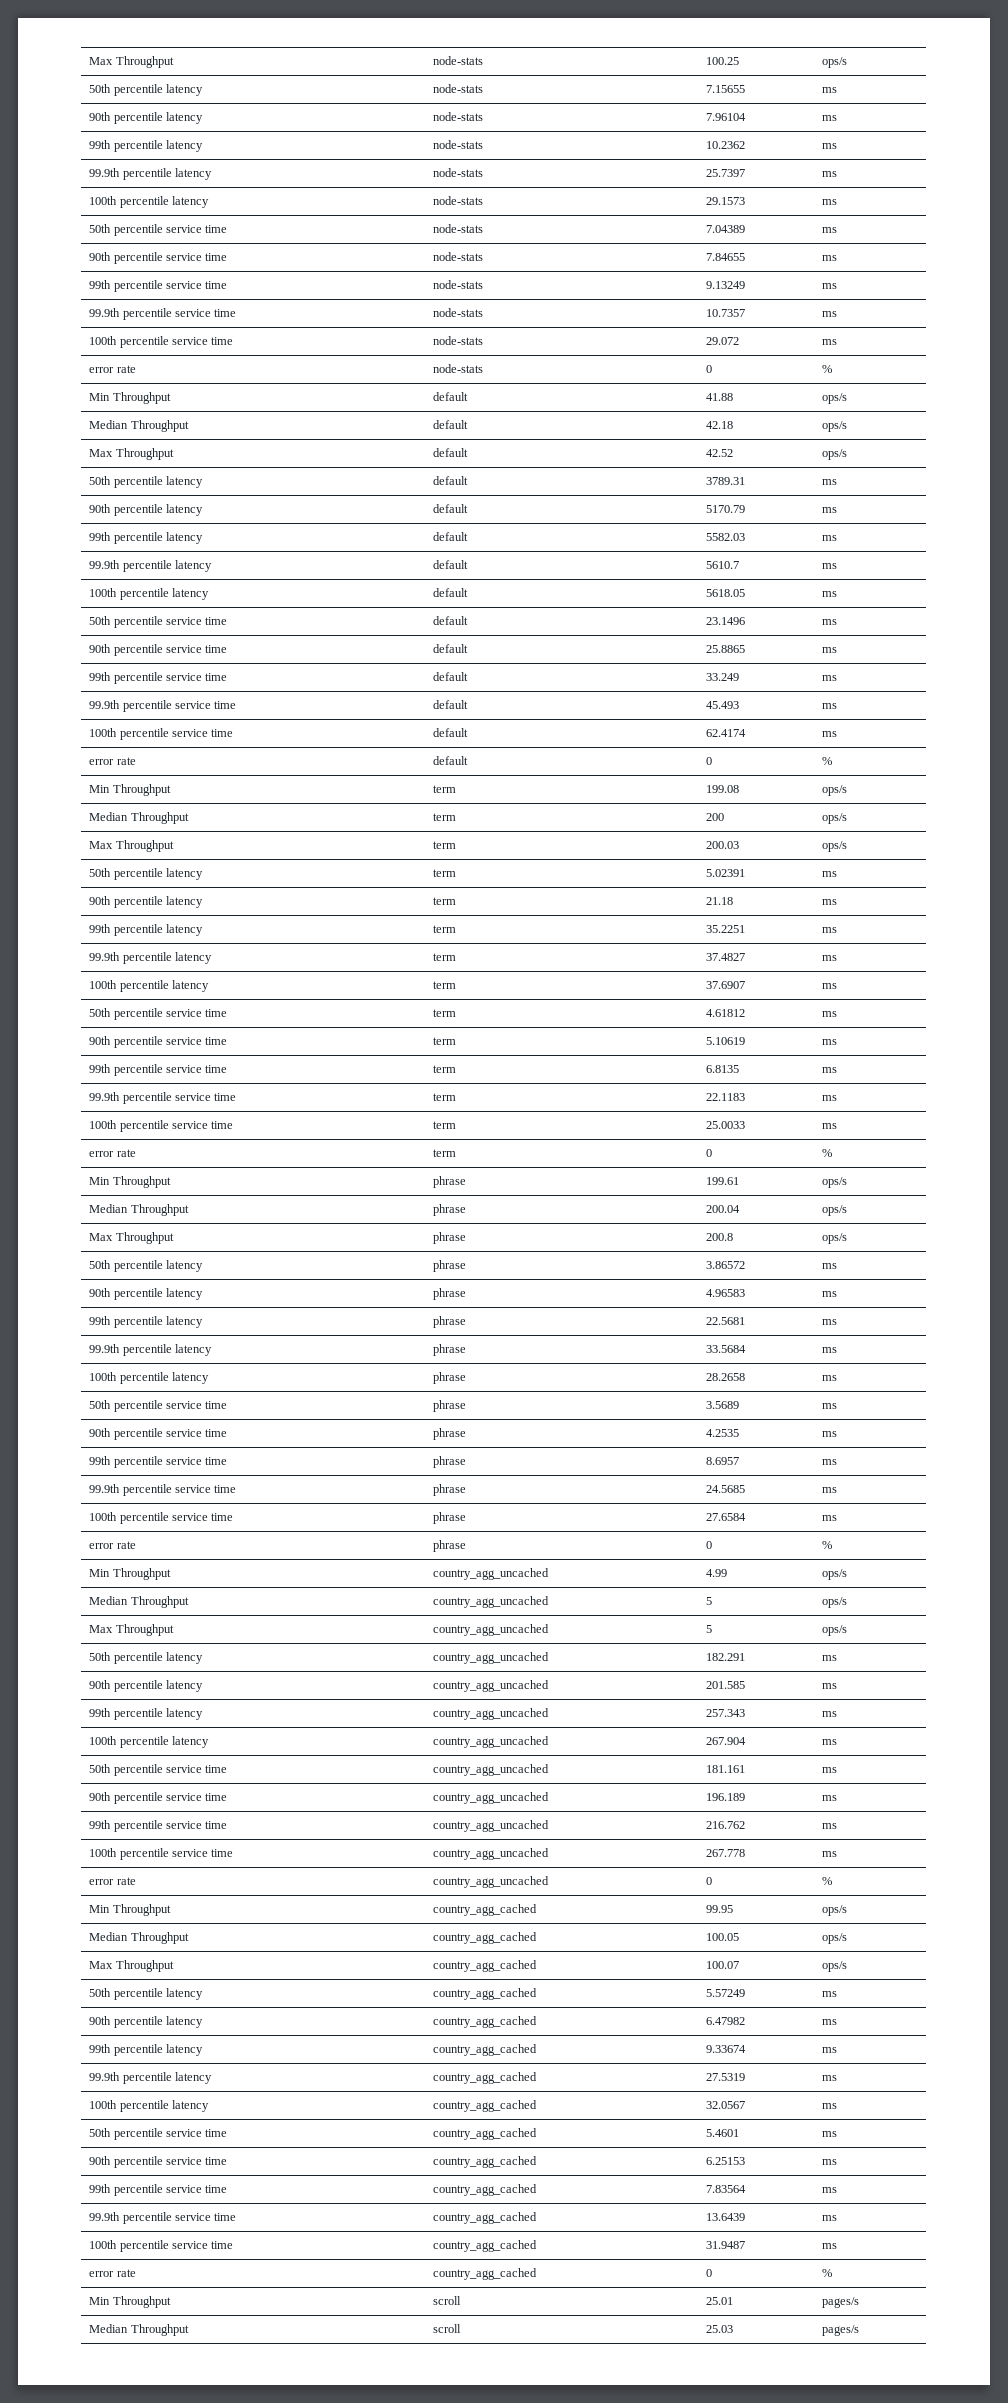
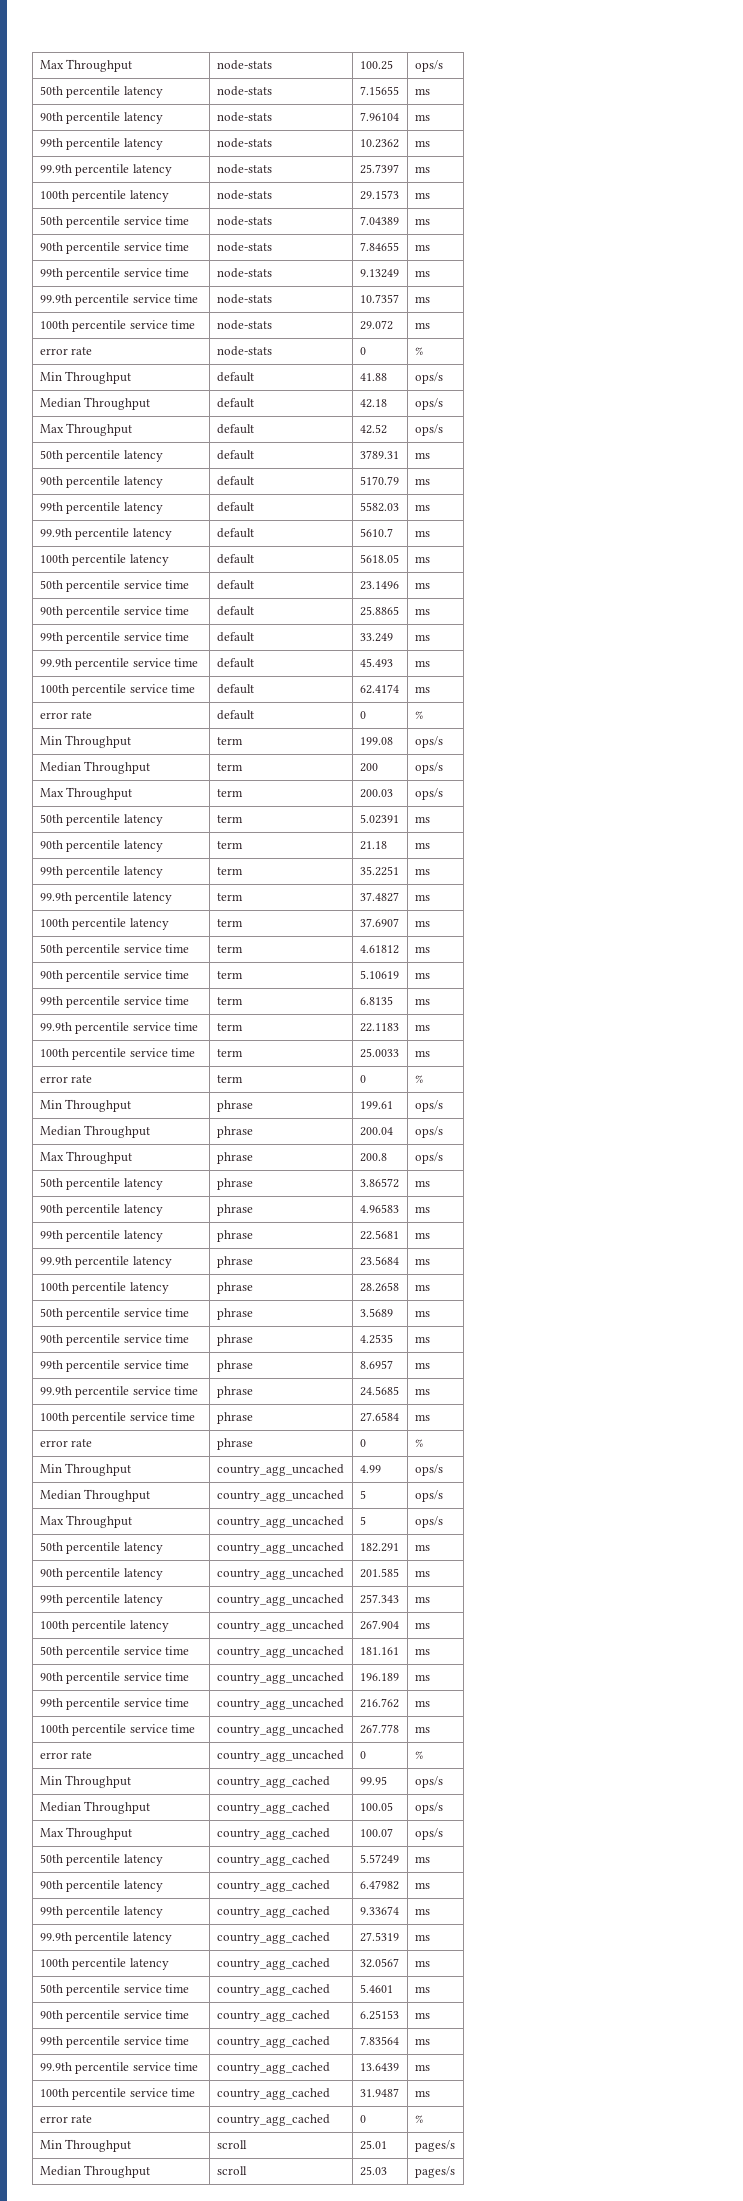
- 99.9th percentile latency | phrase | 33.5684 | ms
+ 99.9th percentile latency | phrase | 23.5684 | ms

